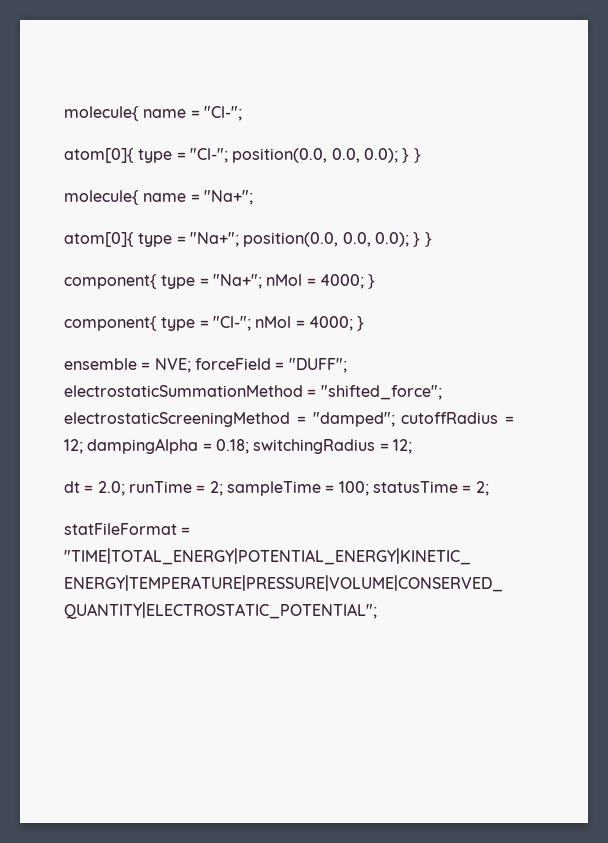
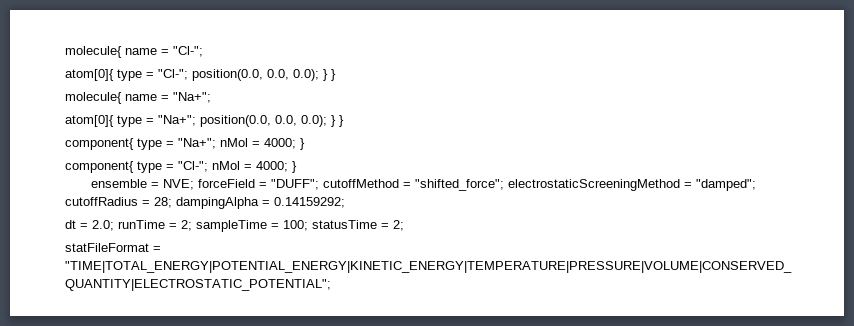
- ensemble = NVE; forceField = "DUFF"; electrostaticSummationMethod = "shifted_force"; electrostaticScreeningMethod = "damped"; cutoffRadius = 12; dampingAlpha = 0.18; switchingRadius = 12;
+ ensemble = NVE; forceField = "DUFF"; cutoffMethod = "shifted_force"; electrostaticScreeningMethod = "damped"; cutoffRadius = 28; dampingAlpha = 0.14159292;

